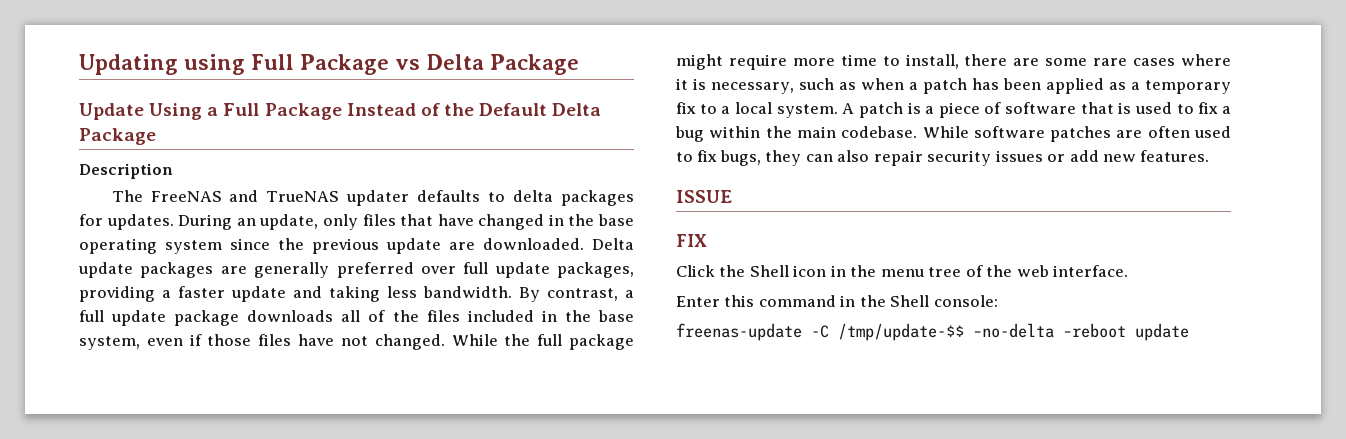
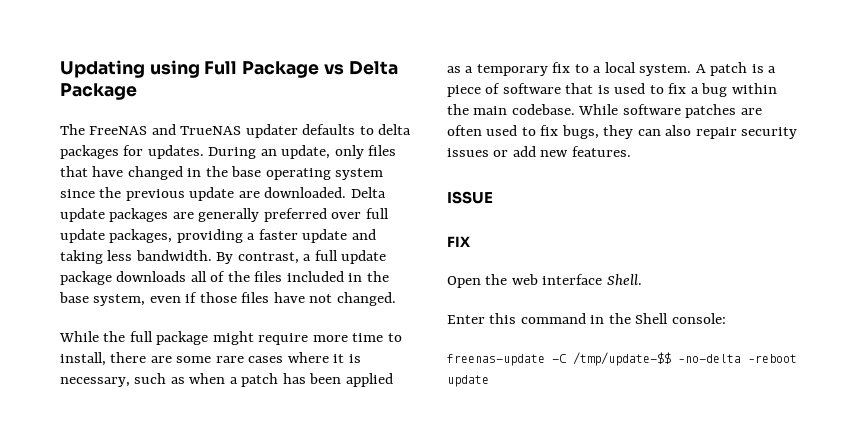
- Update Using a Full Package Instead of the Default Delta Package
- Description
- By contrast, a full update package downloads all of the files included in the base system, even if those files have not changed. While the full package might require more time to install, there are some rare cases where it is necessary, such as when a patch has been applied as a temporary fix to a local system.
+ By contrast, a full update package downloads all of the files included in the base system, even if those files have not changed.
+ While the full package might require more time to install, there are some rare cases where it is necessary, such as when a patch has been applied as a temporary fix to a local system.
- Click the Shell icon in the menu tree of the web interface.
+ Open the web interface Shell.

